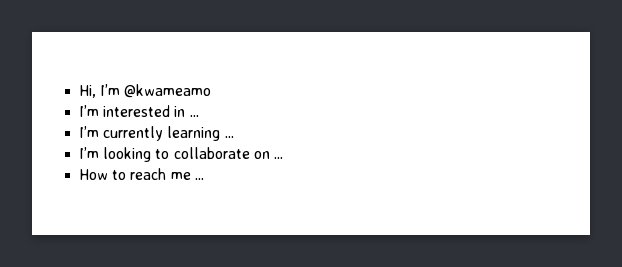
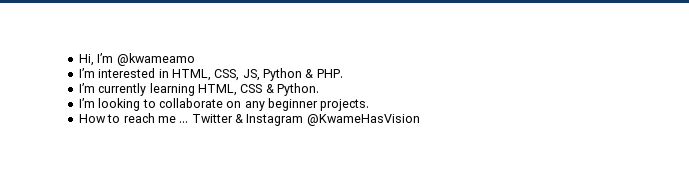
- I’m interested in ...
+ I’m interested in HTML, CSS, JS, Python & PHP.
- I’m currently learning ...
+ I’m currently learning HTML, CSS & Python.
- I’m looking to collaborate on ...
+ I’m looking to collaborate on any beginner projects.
+ Twitter & Instagram @KwameHasVision

